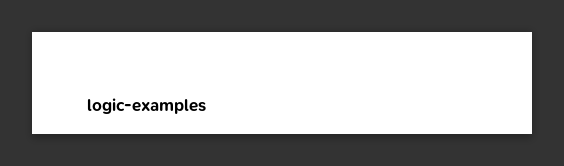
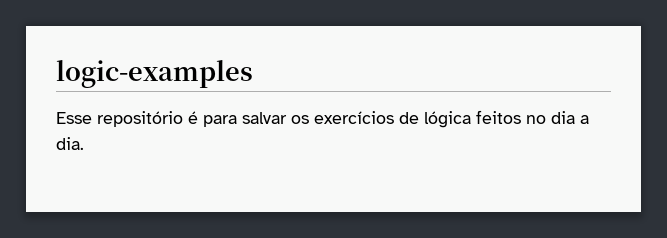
+ Esse repositório é para salvar os exercícios de lógica feitos no dia a dia.

